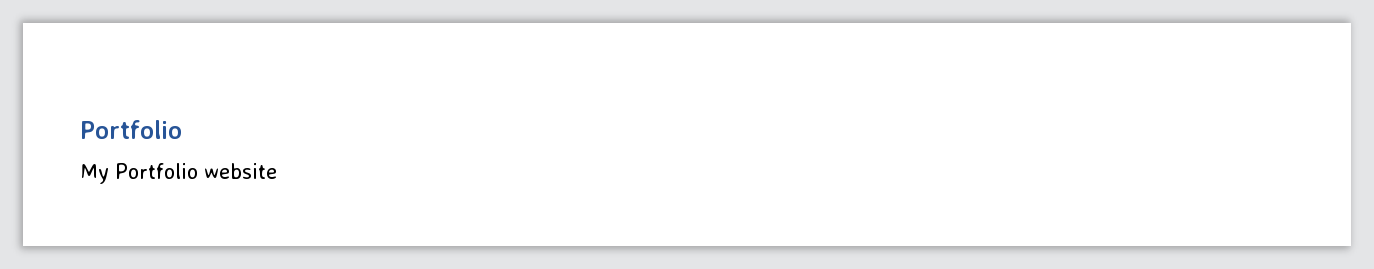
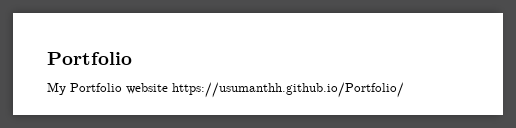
- My Portfolio website
+ My Portfolio website https://usumanthh.github.io/Portfolio/

